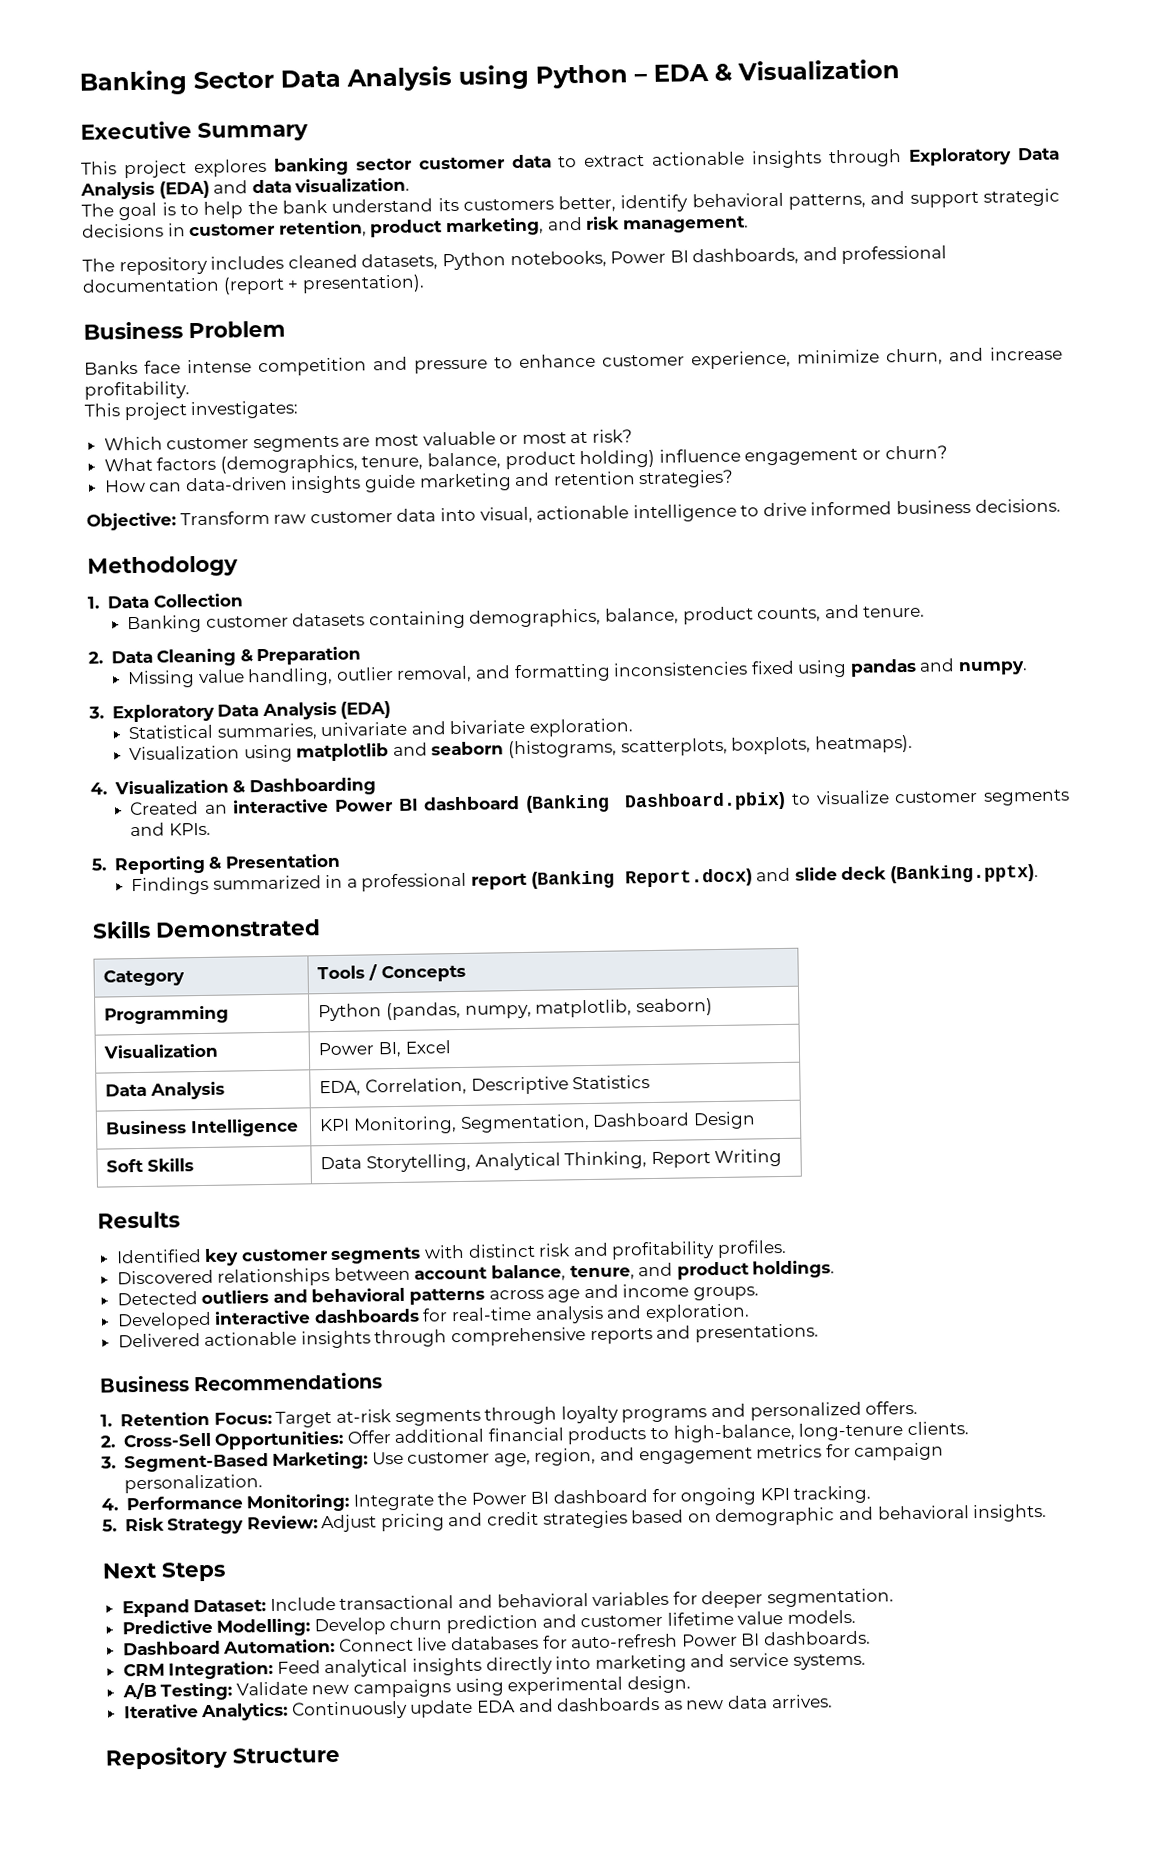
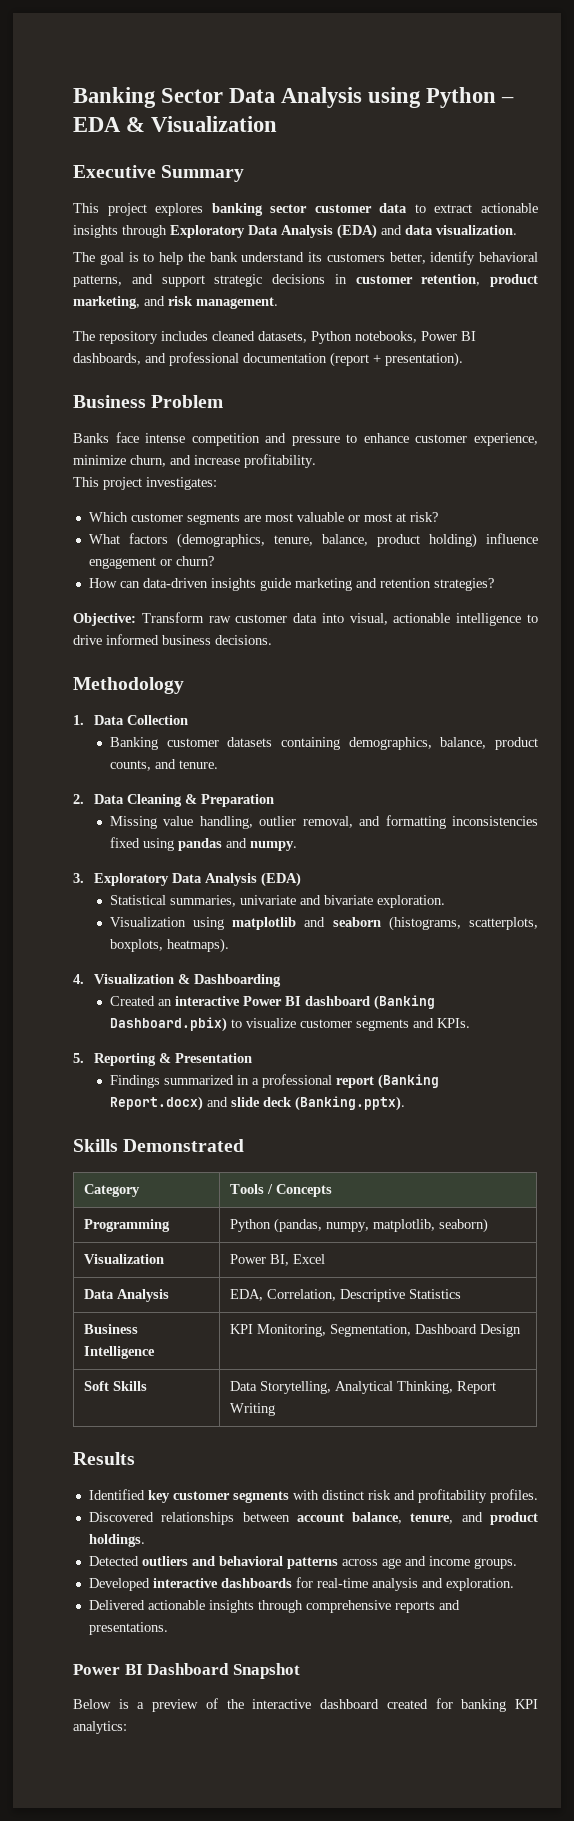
- Business Recommendations
- 1. Retention Focus: Target at-risk segments through loyalty programs and personalized offers.
- 2. Cross-Sell Opportunities: Offer additional financial products to high-balance, long-tenure clients.
- 3. Segment-Based Marketing: Use customer age, region, and engagement metrics for campaign personalization.
- 4. Performance Monitoring: Integrate the Power BI dashboard for ongoing KPI tracking.
- 5. Risk Strategy Review: Adjust pricing and credit strategies based on demographic and behavioral insights.
- Next Steps
- Expand Dataset: Include transactional and behavioral variables for deeper segmentation.
- Predictive Modelling: Develop churn prediction and customer lifetime value models.
- Dashboard Automation: Connect live databases for auto-refresh Power BI dashboards.
- CRM Integration: Feed analytical insights directly into marketing and service systems.
- A/B Testing: Validate new campaigns using experimental design.
- Iterative Analytics: Continuously update EDA and dashboards as new data arrives.
- Repository Structure
+ Power BI Dashboard Snapshot
+ Below is a preview of the interactive dashboard created for banking KPI analytics:

